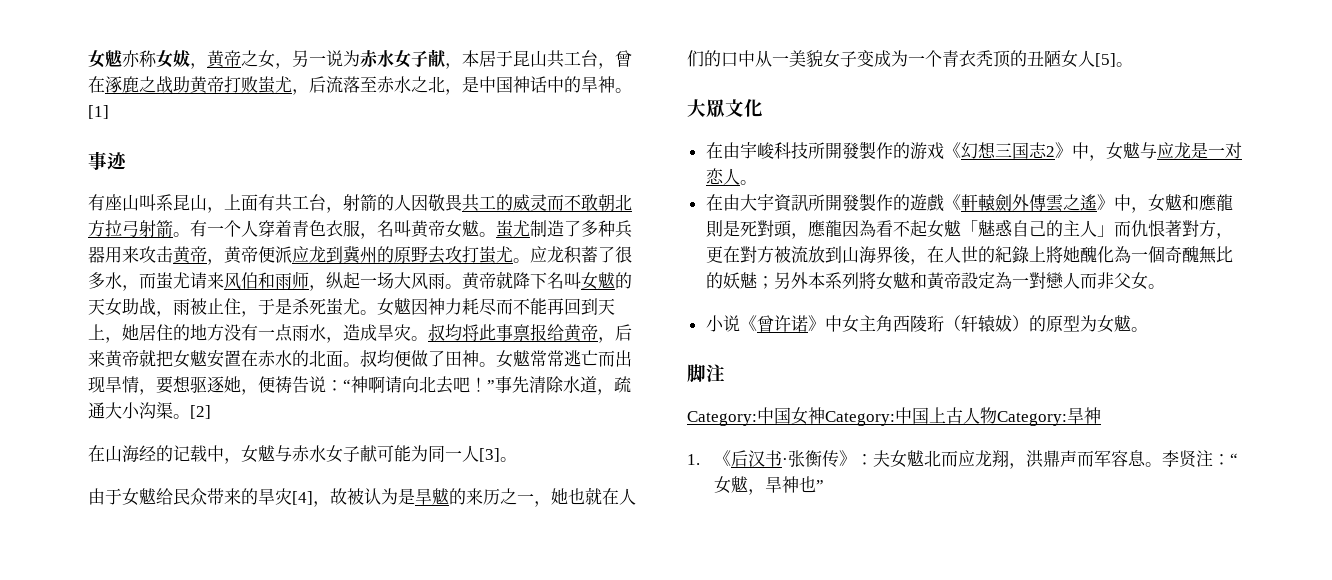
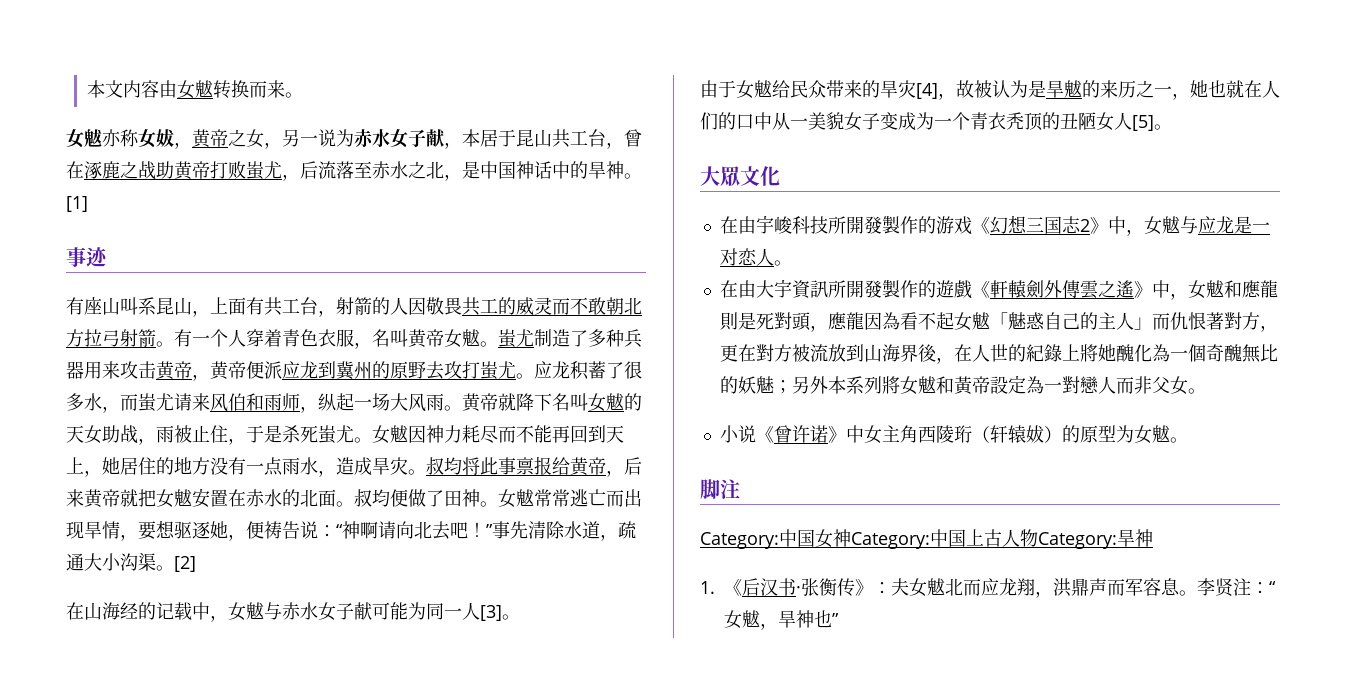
+ 本文内容由女魃转换而来。

